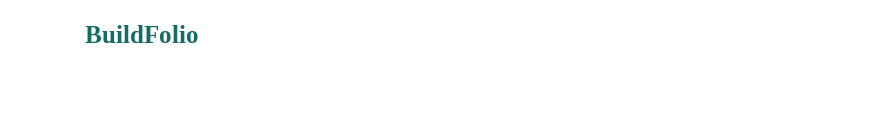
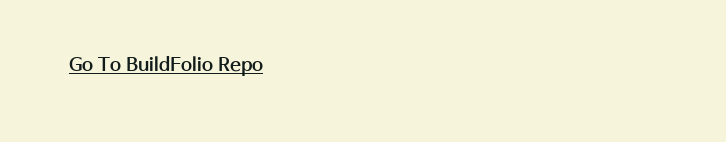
- BuildFolio
+ Go To BuildFolio Repo

